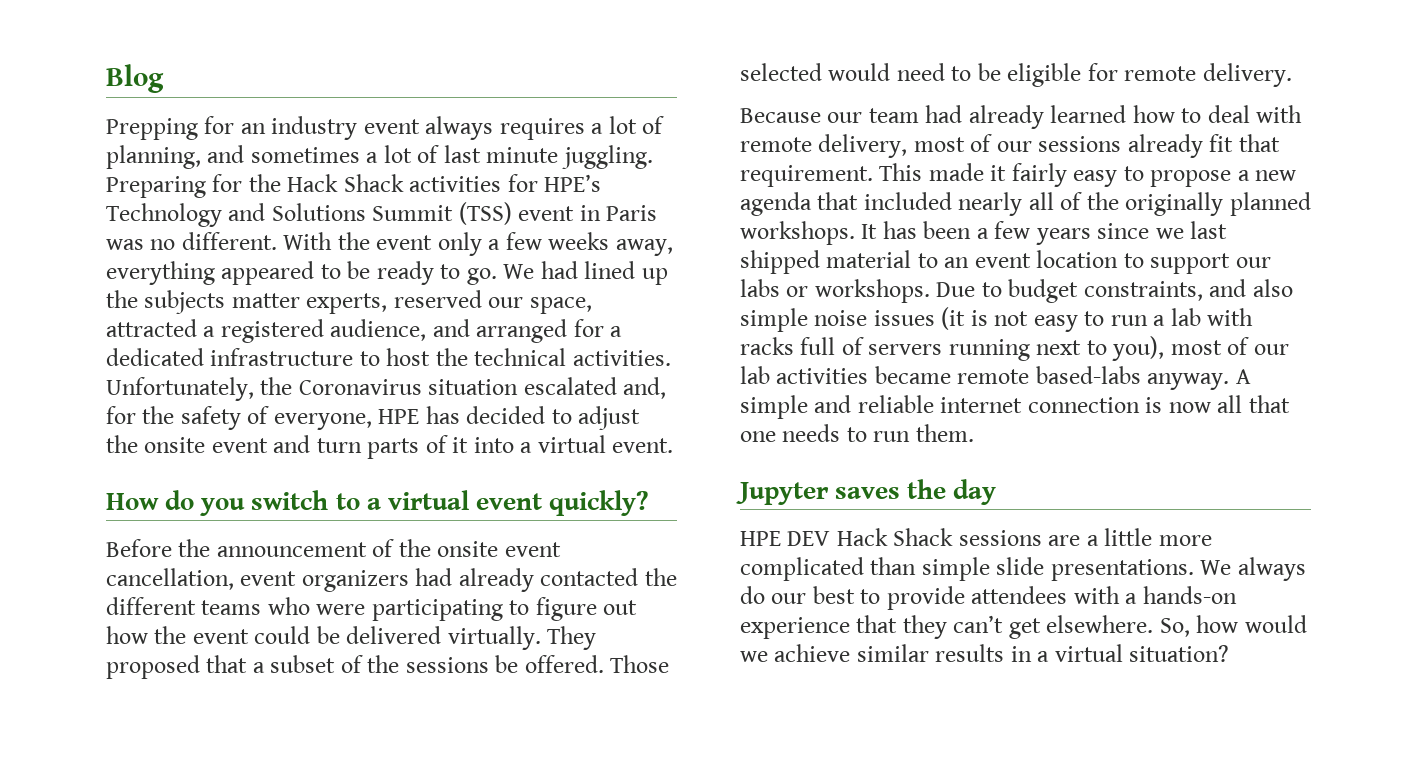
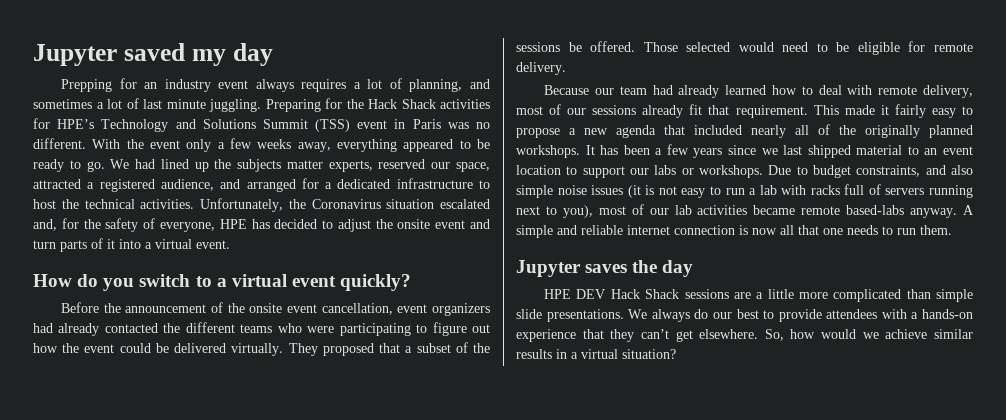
- Blog
+ Jupyter saved my day

